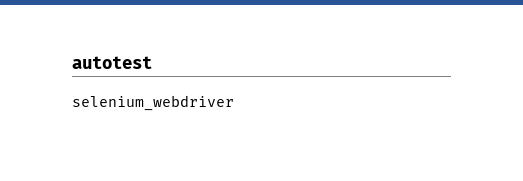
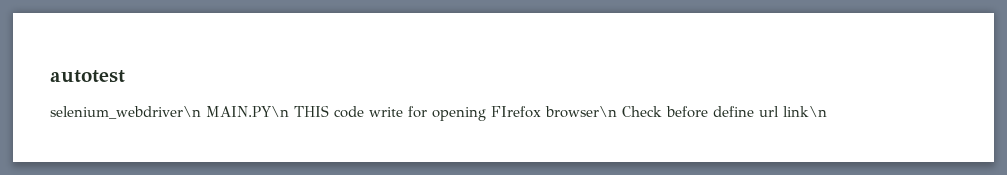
- selenium_webdriver
+ selenium_webdriver\n MAIN.PY\n THIS code write for opening FIrefox browser\n Check before define url link\n

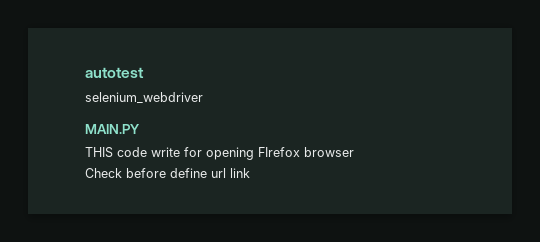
- selenium_webdriver\n MAIN.PY\n THIS code write for opening FIrefox browser\n Check before define url link\n
+ selenium_webdriver
+ MAIN.PY
+ THIS code write for opening FIrefox browser
+ Check before define url link

